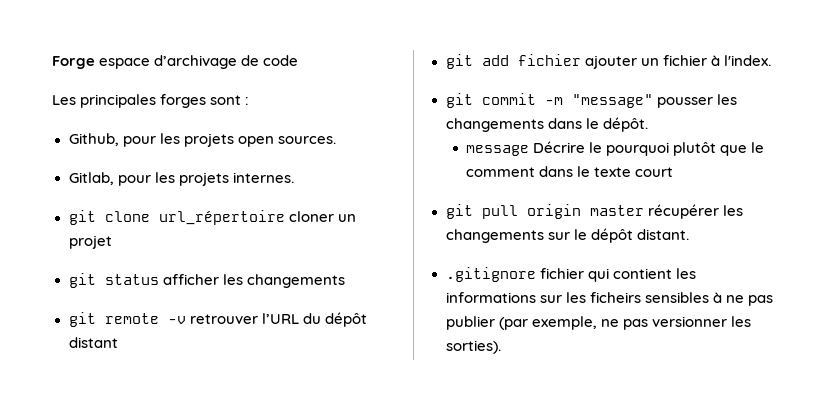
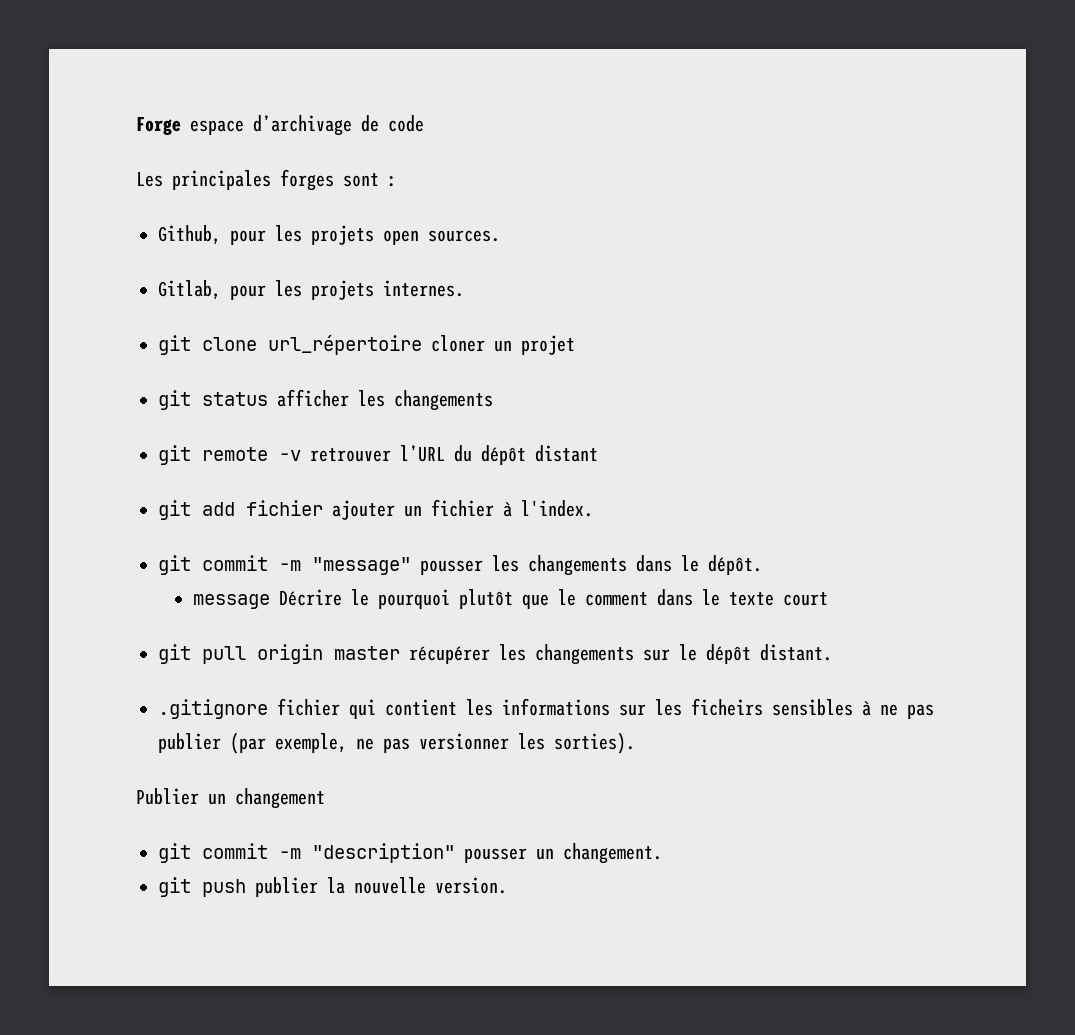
+ Publier un changement
+ git commit -m "description" pousser un changement.
+ git push publier la nouvelle version.

